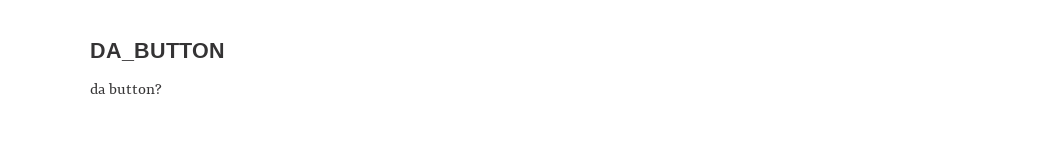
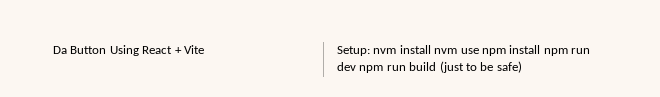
- DA_BUTTON
- da button?
+ Da Button Using React + Vite
+ Setup: nvm install nvm use npm install npm run dev npm run build (just to be safe)

